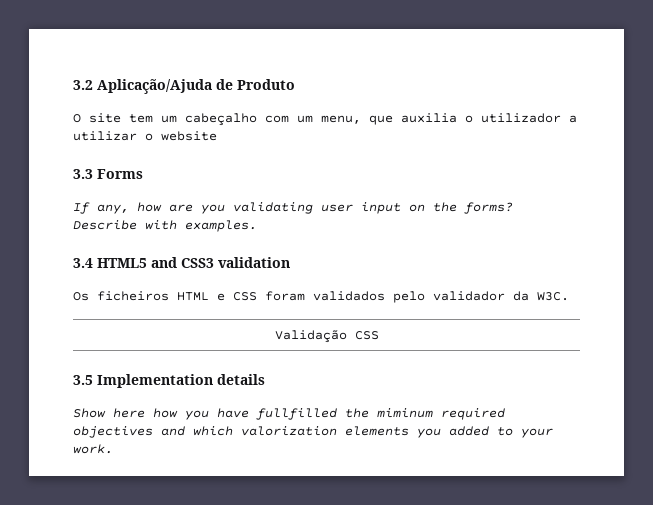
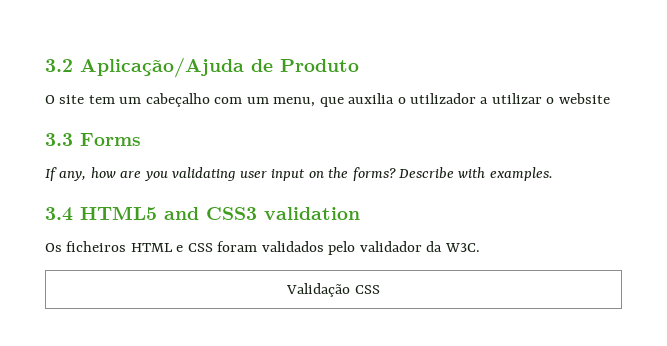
- 3.5 Implementation details
- Show here how you have fullfilled the miminum required objectives and which valorization elements you added to your work.

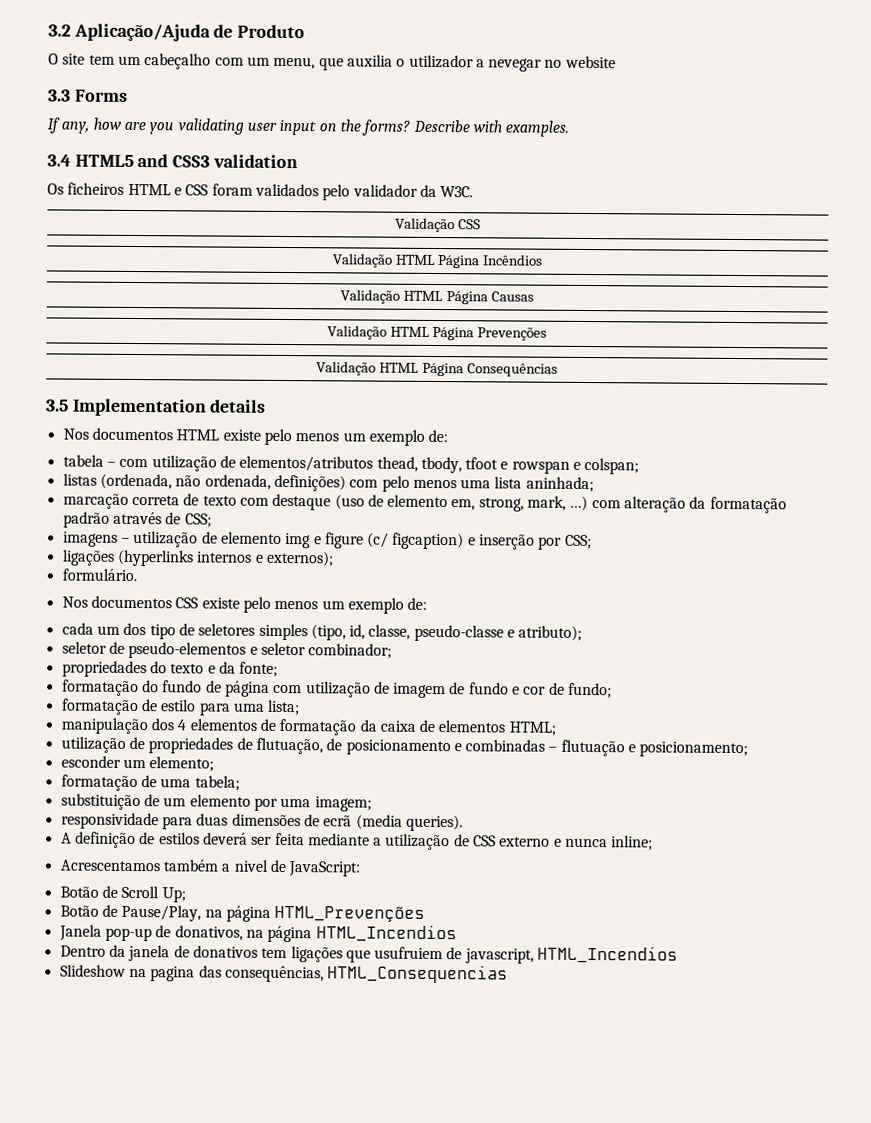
- O site tem um cabeçalho com um menu, que auxilia o utilizador a utilizar o website
+ O site tem um cabeçalho com um menu, que auxilia o utilizador a nevegar no website
+ Validação HTML Página Incêndios
+ Validação HTML Página Causas
+ Validação HTML Página Prevenções
+ Validação HTML Página Consequências
+ 3.5 Implementation details
+ Nos documentos HTML existe pelo menos um exemplo de:
+ tabela – com utilização de elementos/atributos thead, tbody, tfoot e rowspan e colspan;
+ listas (ordenada, não ordenada, definições) com pelo menos uma lista aninhada;
+ marcação correta de texto com destaque (uso de elemento em, strong, mark, …) com alteração da formatação padrão através de CSS;
+ imagens – utilização de elemento img e figure (c/ figcaption) e inserção por CSS;
+ ligações (hyperlinks internos e externos);
+ formulário.
+ Nos documentos CSS existe pelo menos um exemplo de:
+ cada um dos tipo de seletores simples (tipo, id, classe, pseudo-classe e atributo);
+ seletor de pseudo-elementos e seletor combinador;
+ propriedades do texto e da fonte;
+ formatação do fundo de página com utilização de imagem de fundo e cor de fundo;
+ formatação de estilo para uma lista;
+ manipulação dos 4 elementos de formatação da caixa de elementos HTML;
+ utilização de propriedades de flutuação, de posicionamento e combinadas – flutuação e posicionamento;
+ esconder um elemento;
+ formatação de uma tabela;
+ substituição de um elemento por uma imagem;
+ responsividade para duas dimensões de ecrã (media queries).
+ A definição de estilos deverá ser feita mediante a utilização de CSS externo e nunca inline;
+ Acrescentamos também a nivel de JavaScript:
+ Botão de Scroll Up;
+ Botão de Pause/Play, na página HTML_Prevenções
+ Janela pop-up de donativos, na página HTML_Incendios
+ Dentro da janela de donativos tem ligações que usufruiem de javascript, HTML_Incendios
+ Slideshow na pagina das consequências, HTML_Consequencias

